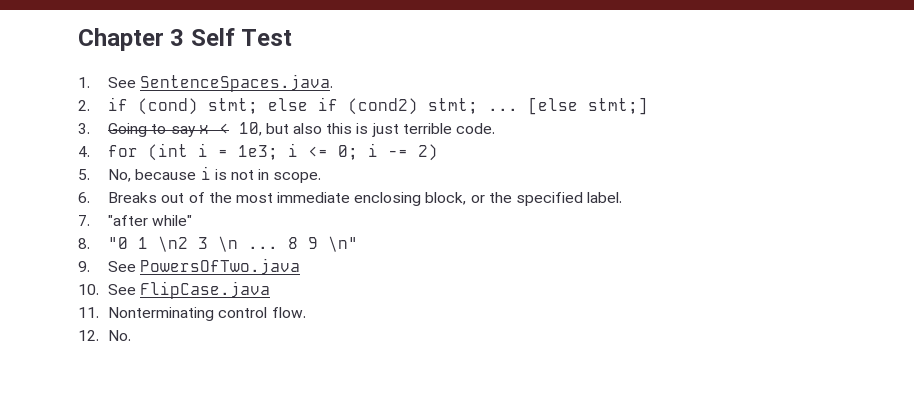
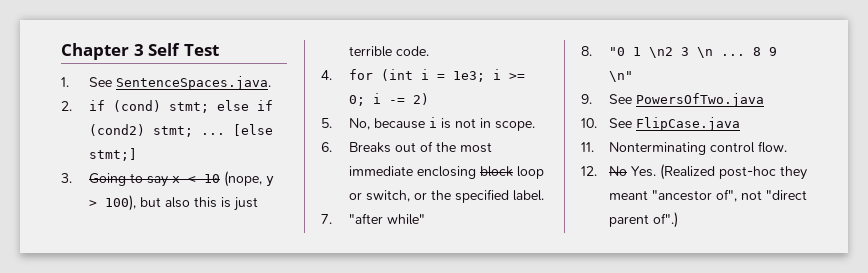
- 3. Going to say x < 10, but also this is just terrible code.
+ 3. Going to say x < 10 (nope, y > 100), but also this is just terrible code.
- 4. for (int i = 1e3; i <= 0; i -= 2)
+ 4. for (int i = 1e3; i >= 0; i -= 2)
- 6. Breaks out of the most immediate enclosing block, or the specified label.
+ 6. Breaks out of the most immediate enclosing block loop or switch, or the specified label.
- 12. No.
+ 12. No Yes. (Realized post-hoc they meant "ancestor of", not "direct parent of".)

